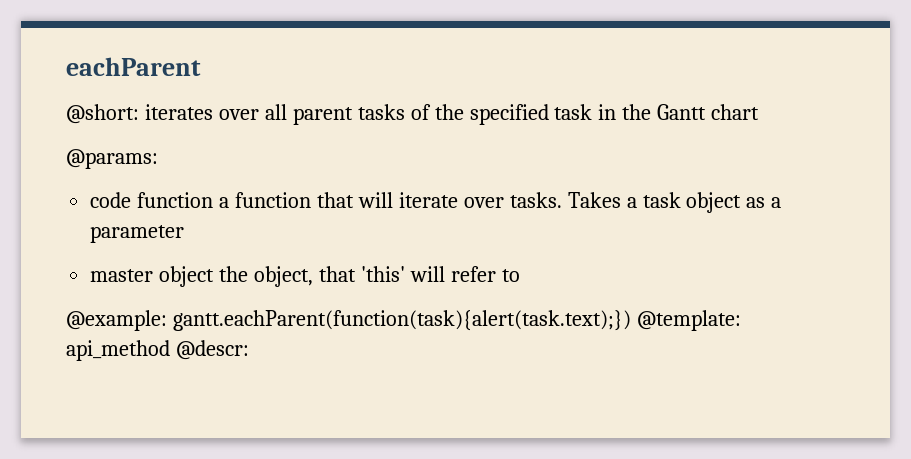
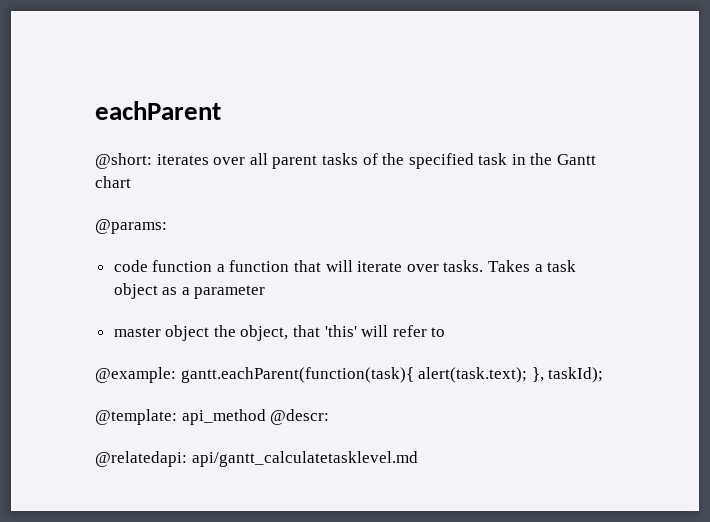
- @example: gantt.eachParent(function(task){alert(task.text);}) @template: api_method @descr:
+ @example: gantt.eachParent(function(task){ alert(task.text); }, taskId);
+ @template: api_method @descr:
+ @relatedapi: api/gantt_calculatetasklevel.md

